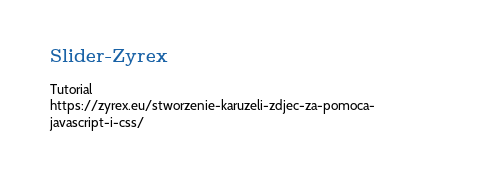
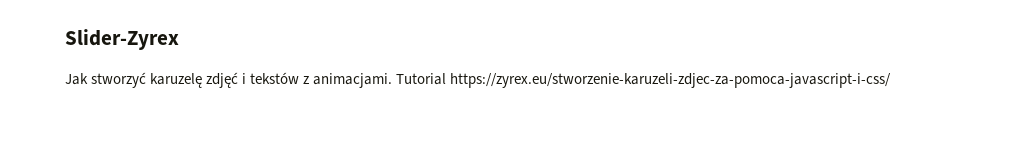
+ Jak stworzyć karuzelę zdjęć i tekstów z animacjami.

